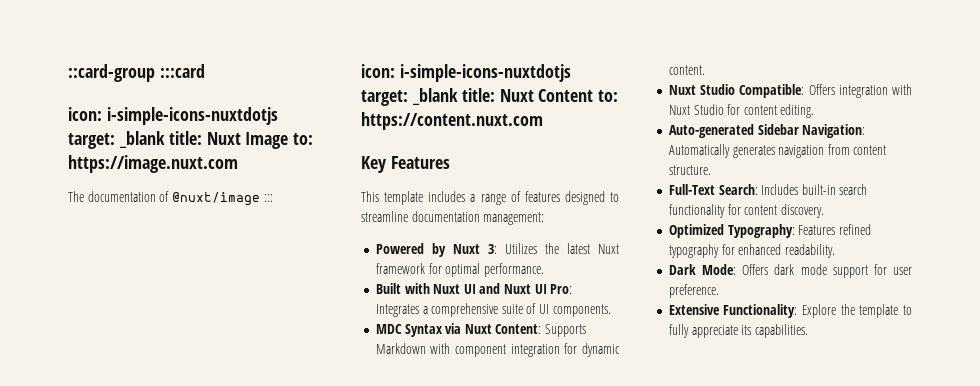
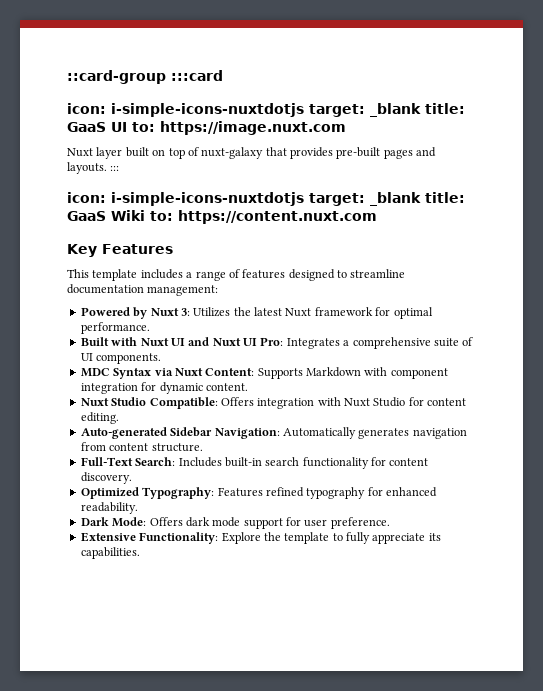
- icon: i-simple-icons-nuxtdotjs target: _blank title: Nuxt Image to: https://image.nuxt.com
+ icon: i-simple-icons-nuxtdotjs target: _blank title: GaaS UI to: https://image.nuxt.com
- The documentation of @nuxt/image :::
+ Nuxt layer built on top of nuxt-galaxy that provides pre-built pages and layouts. :::
- icon: i-simple-icons-nuxtdotjs target: _blank title: Nuxt Content to: https://content.nuxt.com
+ icon: i-simple-icons-nuxtdotjs target: _blank title: GaaS Wiki to: https://content.nuxt.com

